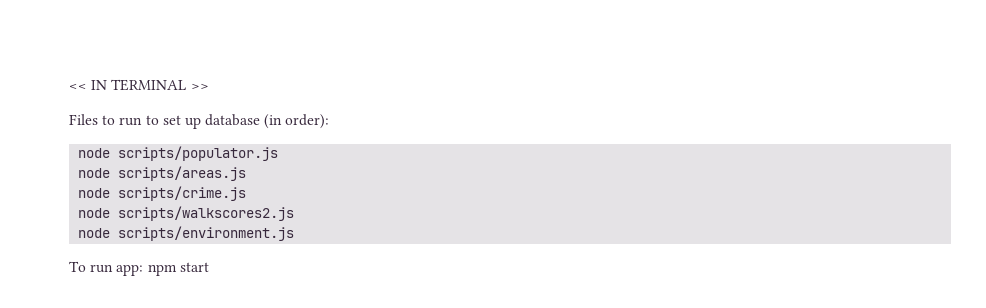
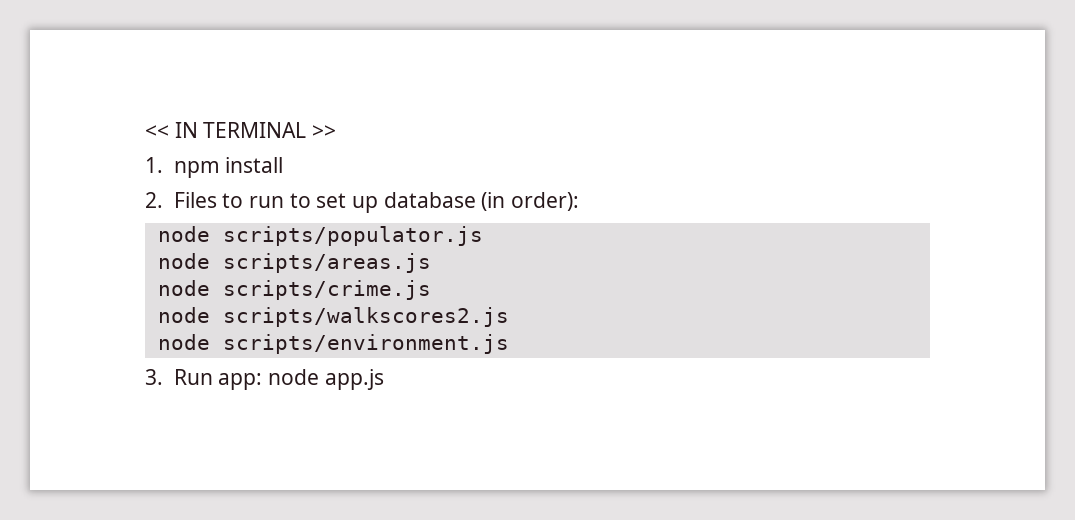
- Files to run to set up database (in order):
+ 1. npm install
+ 2. Files to run to set up database (in order):
- To run app: npm start
+ 3. Run app: node app.js

